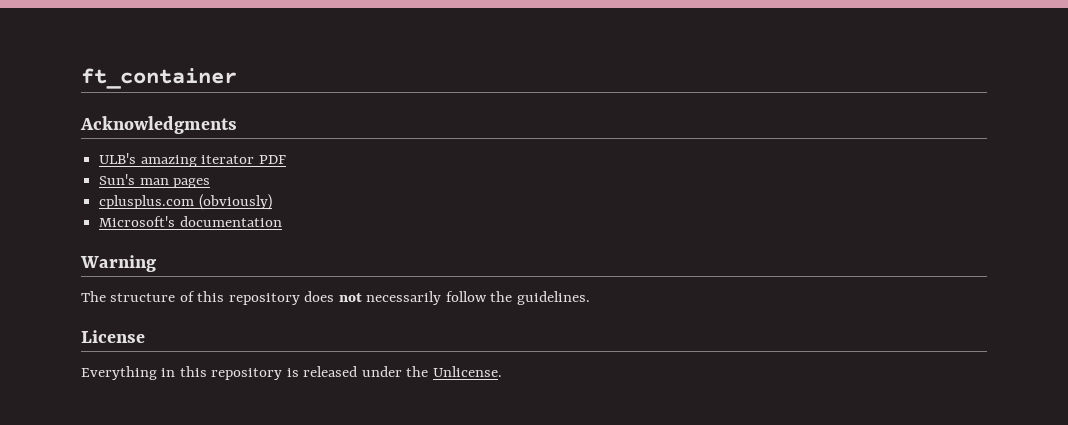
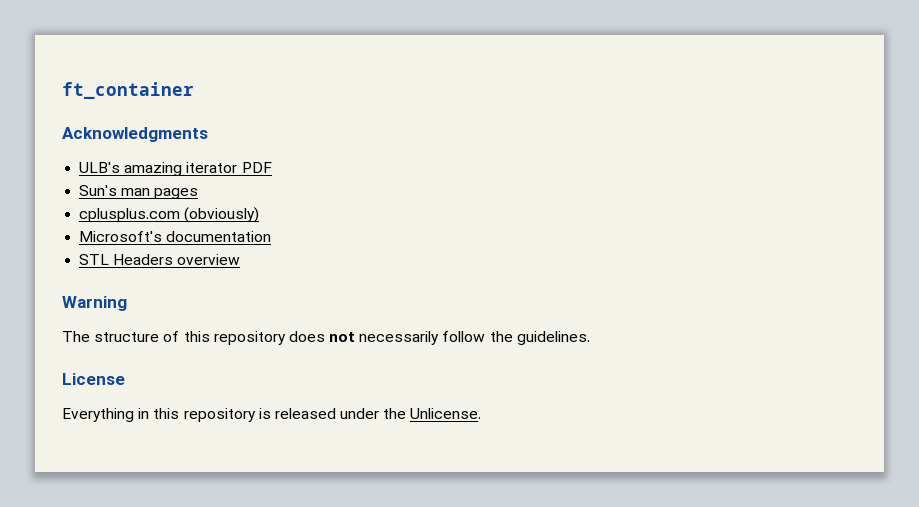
+ STL Headers overview

